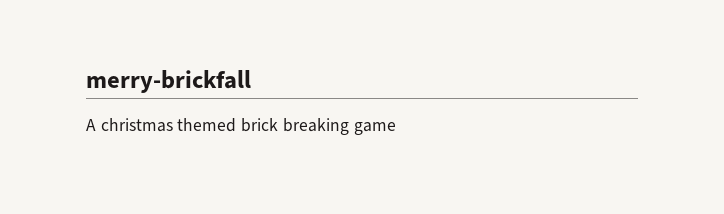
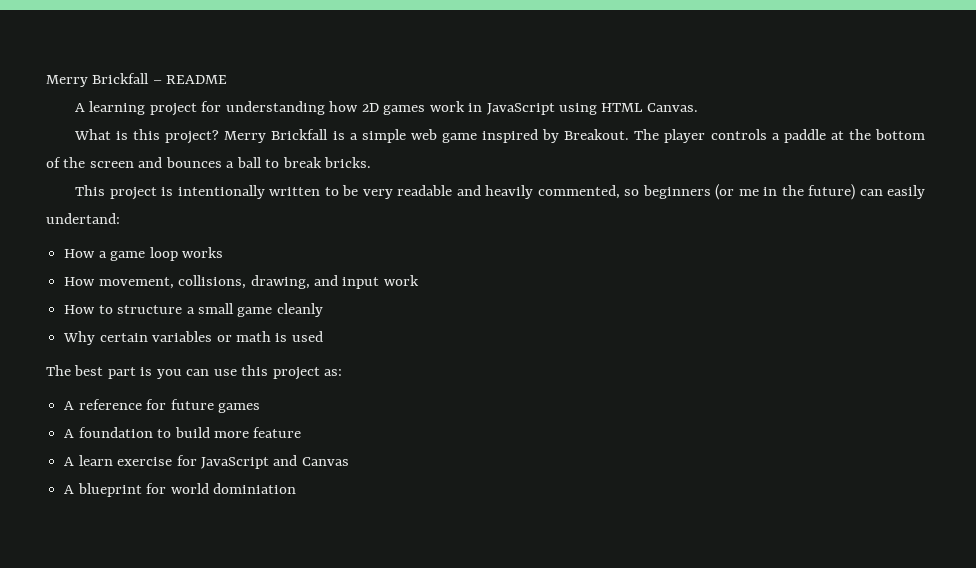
- merry-brickfall
- A christmas themed brick breaking game
+ Merry Brickfall – README
+ A learning project for understanding how 2D games work in JavaScript using HTML Canvas.
+ What is this project? Merry Brickfall is a simple web game inspired by Breakout. The player controls a paddle at the bottom of the screen and bounces a ball to break bricks.
+ This project is intentionally written to be very readable and heavily commented, so beginners (or me in the future) can easily undertand:
+ How a game loop works
+ How movement, collisions, drawing, and input work
+ How to structure a small game cleanly
+ Why certain variables or math is used
+ The best part is you can use this project as:
+ A reference for future games
+ A foundation to build more feature
+ A learn exercise for JavaScript and Canvas
+ A blueprint for world dominiation

